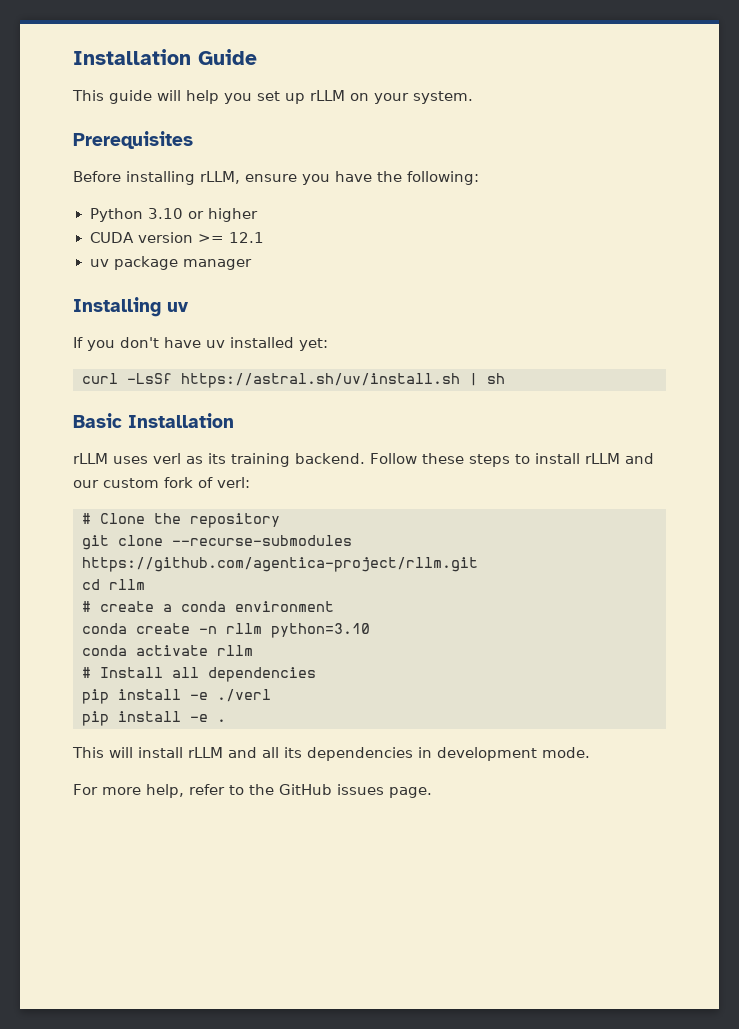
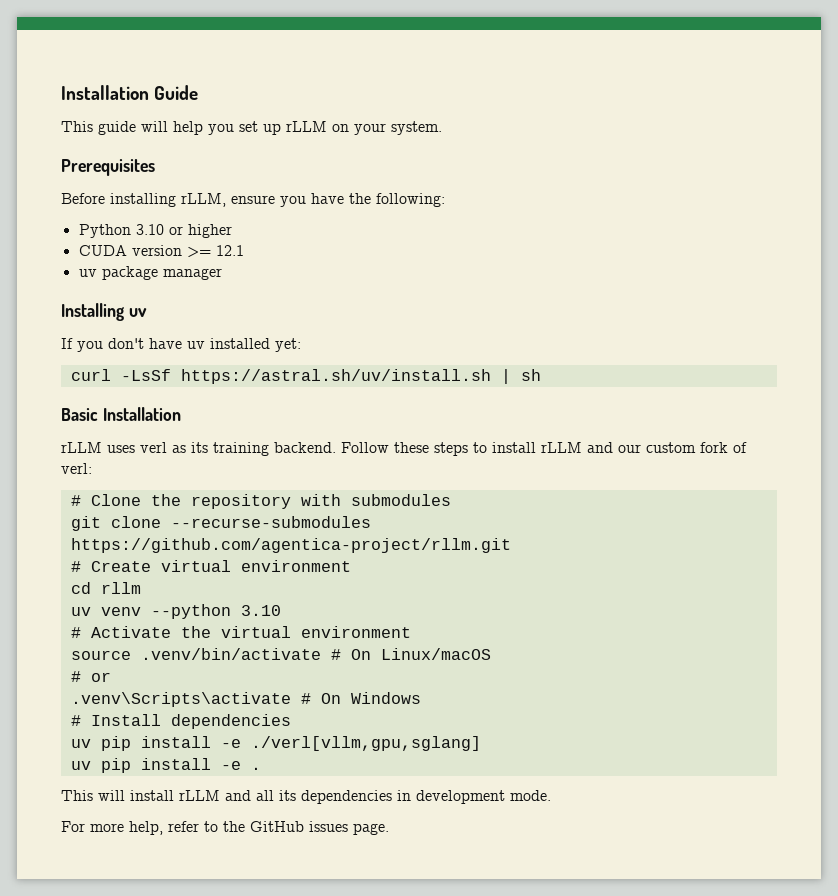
- # Clone the repository
+ # Clone the repository with submodules
+ # Create virtual environment
  cd rllm
- # create a conda environment
- conda create -n rllm python=3.10
- conda activate rllm
+ uv venv --python 3.10
+ # Activate the virtual environment
+ source .venv/bin/activate # On Linux/macOS
+ # or
+ .venv\Scripts\activate # On Windows
- # Install all dependencies
+ # Install dependencies
- pip install -e ./verl
- pip install -e .
+ uv pip install -e ./verl[vllm,gpu,sglang]
+ uv pip install -e .

